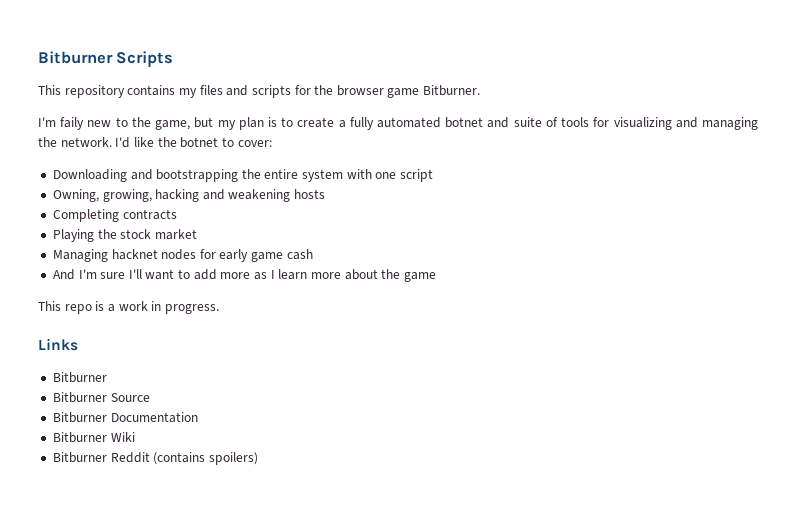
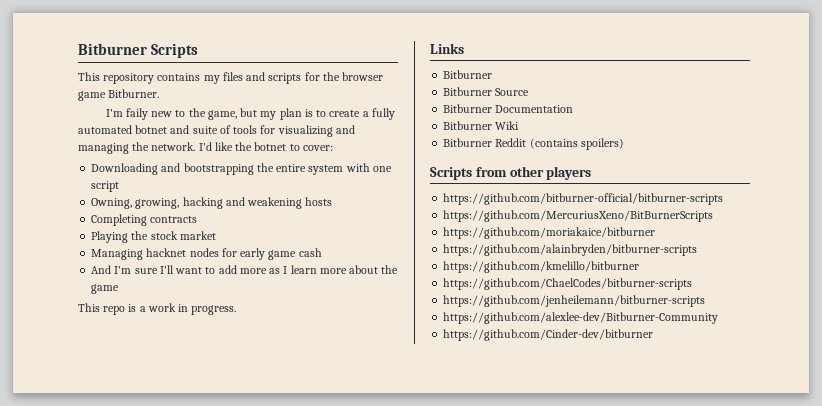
+ Scripts from other players
+ https://github.com/bitburner-official/bitburner-scripts
+ https://github.com/MercuriusXeno/BitBurnerScripts
+ https://github.com/moriakaice/bitburner
+ https://github.com/alainbryden/bitburner-scripts
+ https://github.com/kmelillo/bitburner
+ https://github.com/ChaelCodes/bitburner-scripts
+ https://github.com/jenheilemann/bitburner-scripts
+ https://github.com/alexlee-dev/Bitburner-Community
+ https://github.com/Cinder-dev/bitburner

